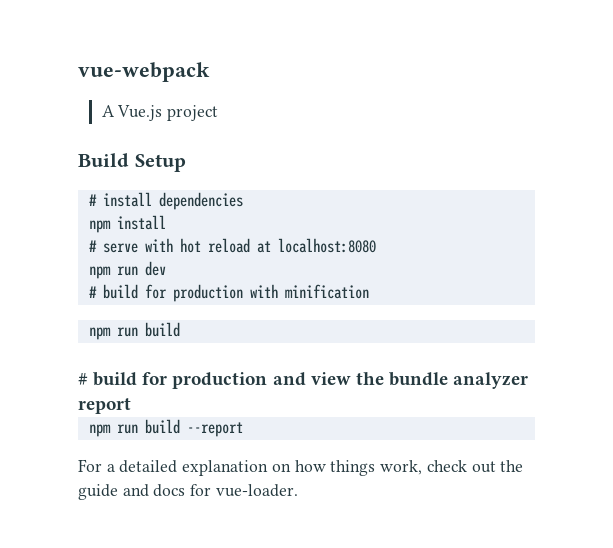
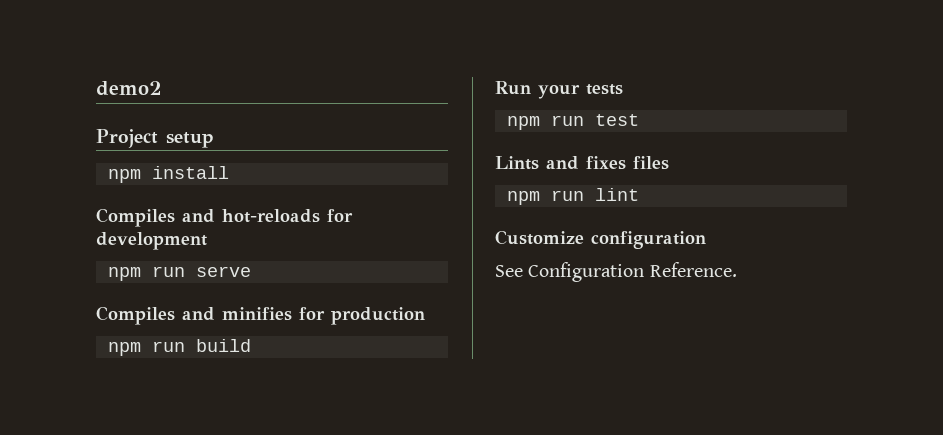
- vue-webpack
- A Vue.js project
- Build Setup
- # install dependencies
+ demo2
+ Project setup
  npm install
- # serve with hot reload at localhost:8080
- npm run dev
- # build for production with minification
+ Compiles and hot-reloads for development
+ npm run serve
+ Compiles and minifies for production
- # build for production and view the bundle analyzer report
- npm run build --report
- For a detailed explanation on how things work, check out the guide and docs for vue-loader.
+ Run your tests
+ npm run test
+ Lints and fixes files
+ npm run lint
+ Customize configuration
+ See Configuration Reference.

